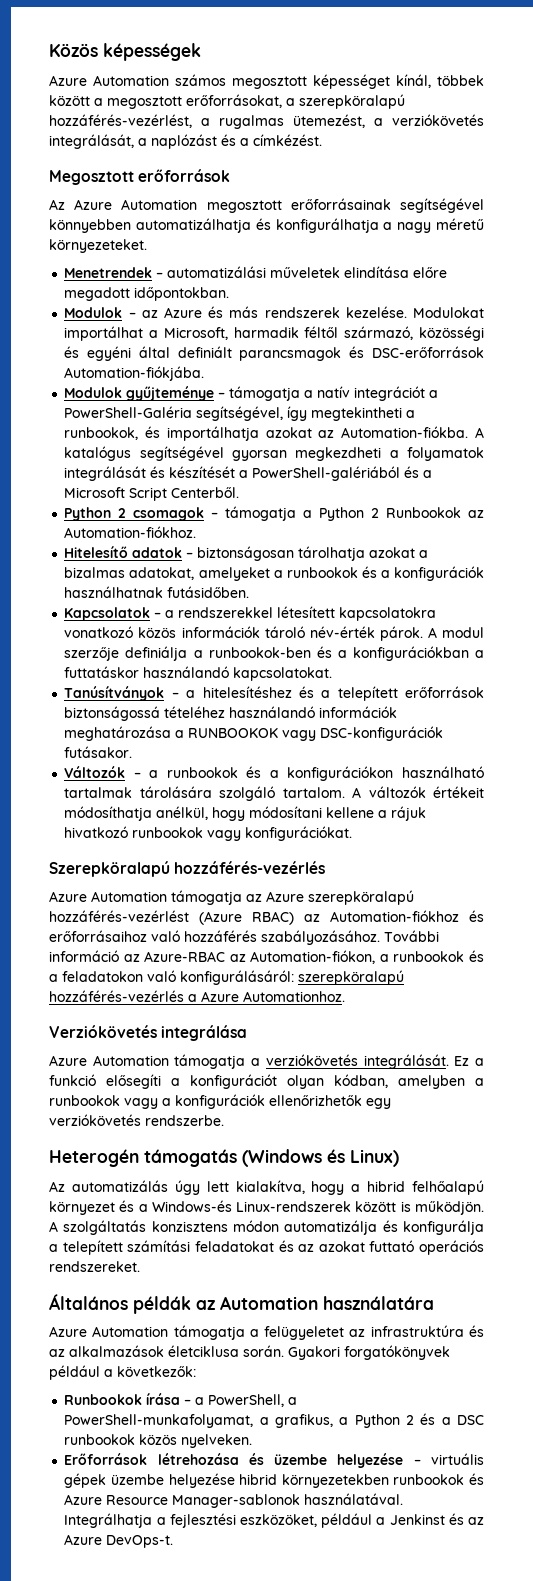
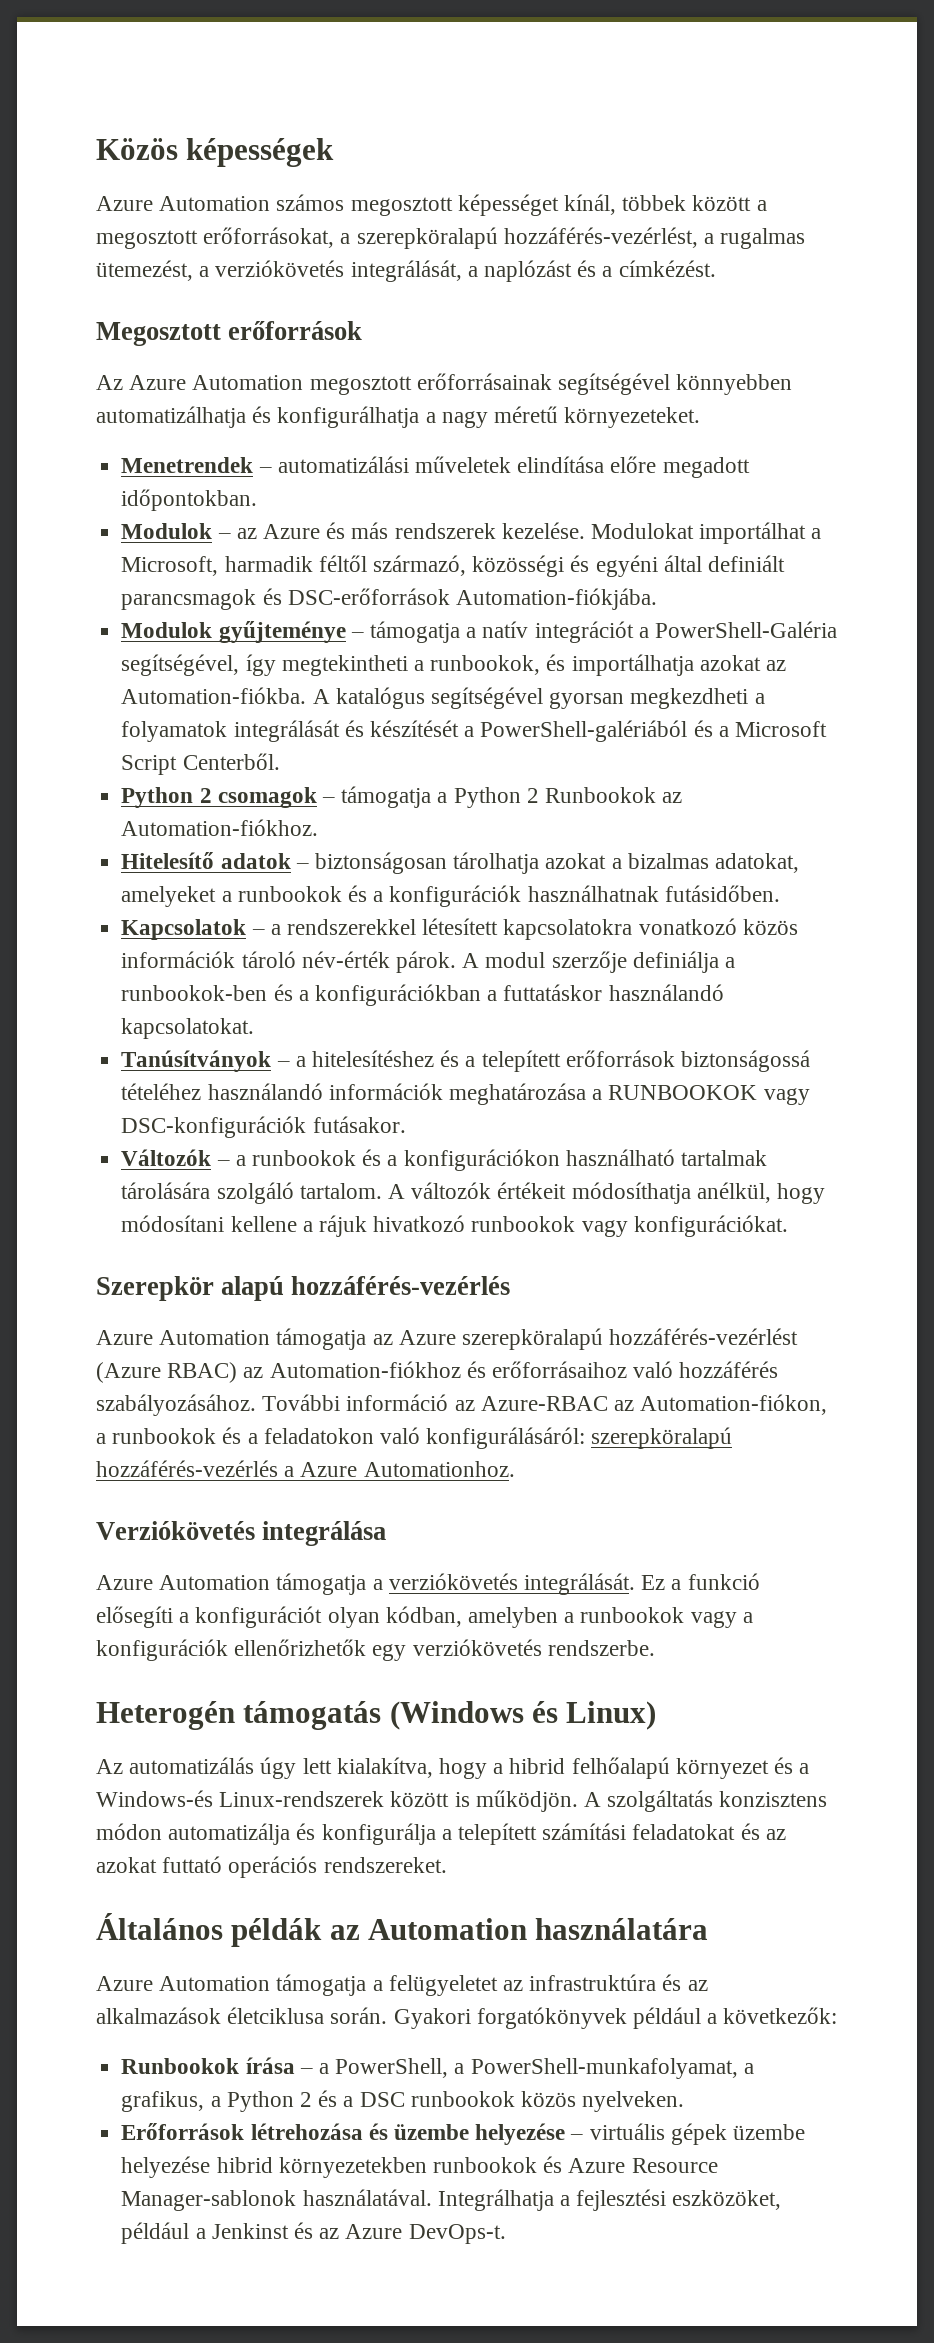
- Szerepköralapú hozzáférés-vezérlés
+ Szerepkör alapú hozzáférés-vezérlés

